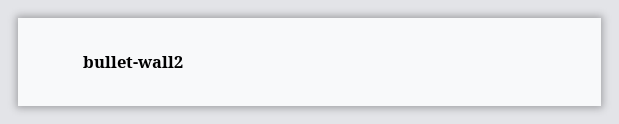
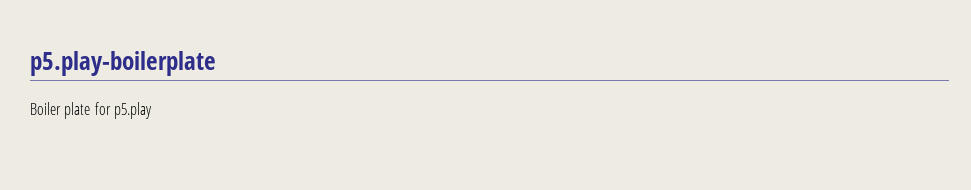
- bullet-wall2
+ p5.play-boilerplate
+ Boiler plate for p5.play

